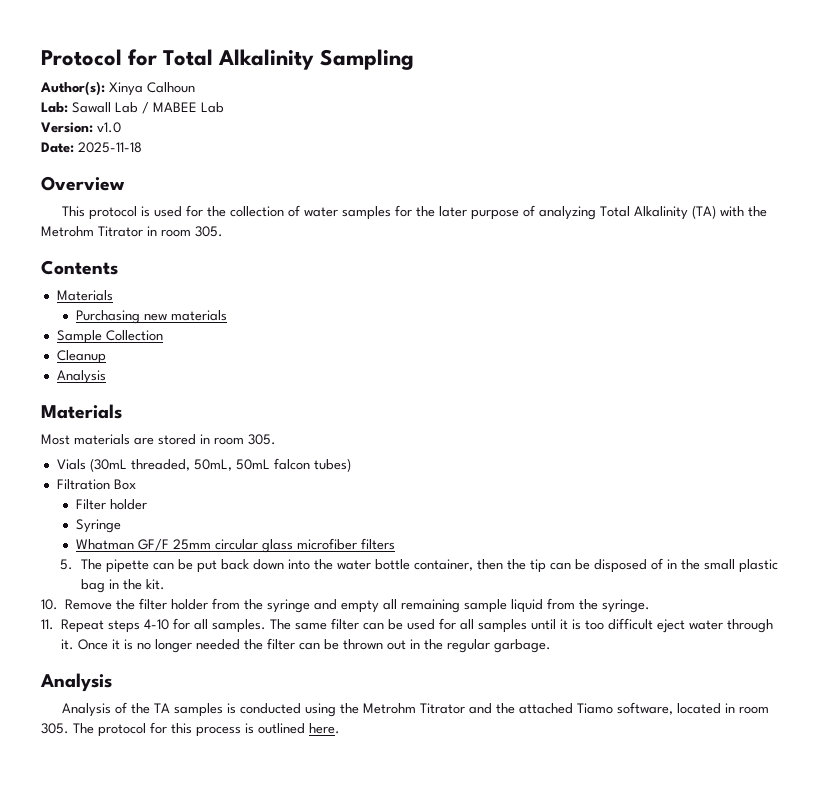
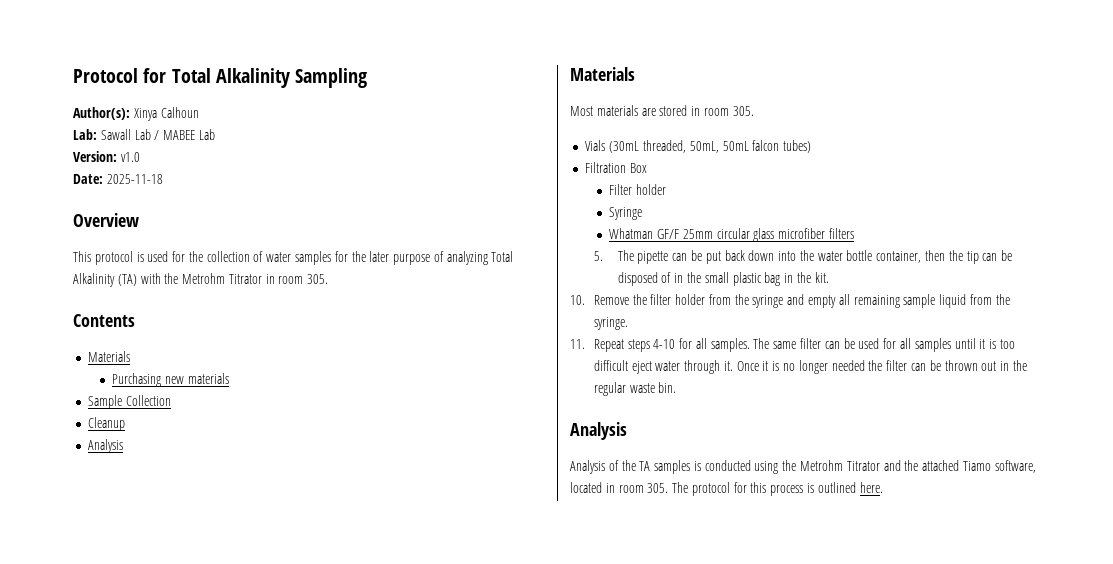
- Once it is no longer needed the filter can be thrown out in the regular garbage.
+ Once it is no longer needed the filter can be thrown out in the regular waste bin.

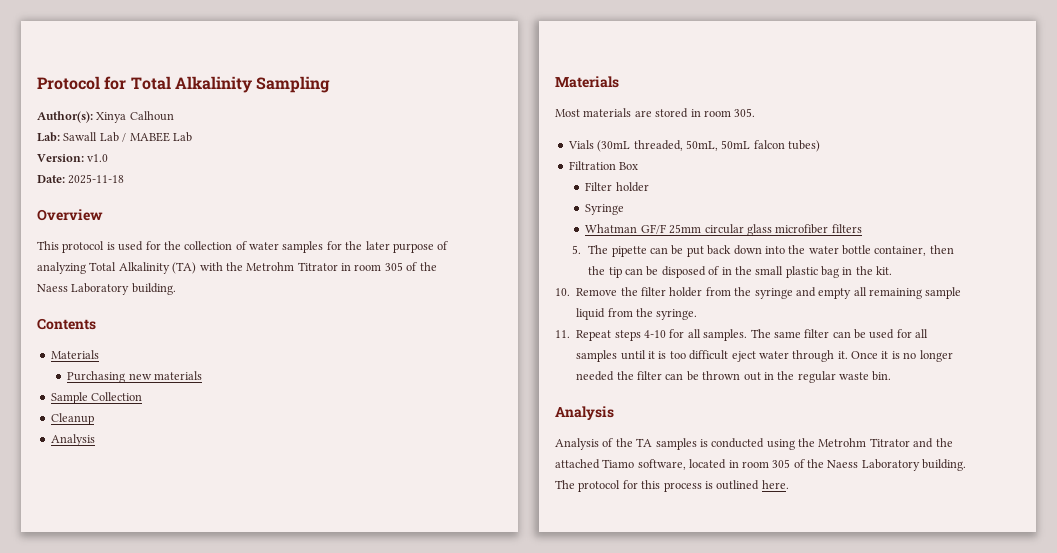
- This protocol is used for the collection of water samples for the later purpose of analyzing Total Alkalinity (TA) with the Metrohm Titrator in room 305.
+ This protocol is used for the collection of water samples for the later purpose of analyzing Total Alkalinity (TA) with the Metrohm Titrator in room 305 of the Naess Laboratory building.
- Analysis of the TA samples is conducted using the Metrohm Titrator and the attached Tiamo software, located in room 305. The protocol for this process is outlined here.
+ Analysis of the TA samples is conducted using the Metrohm Titrator and the attached Tiamo software, located in room 305 of the Naess Laboratory building. The protocol for this process is outlined here.

